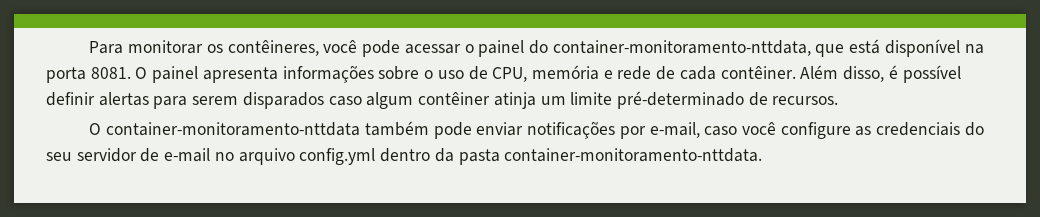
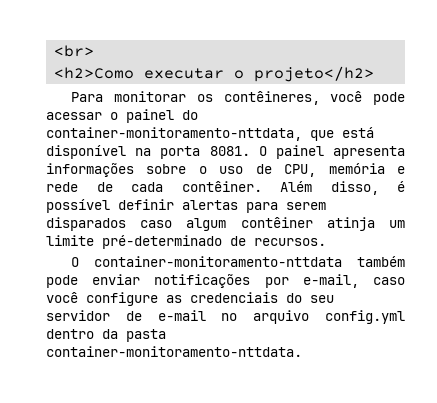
+ <br>
+ <h2>Como executar o projeto</h2>

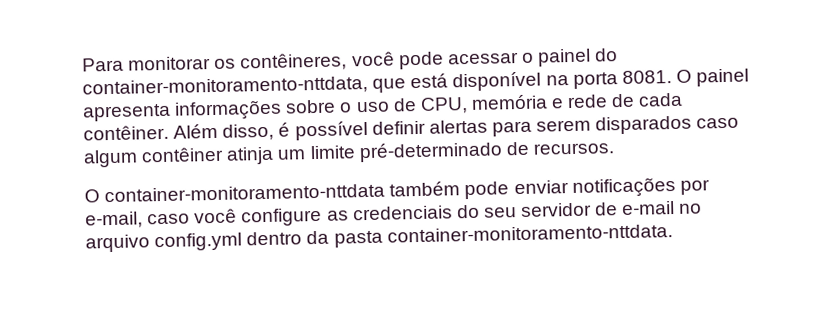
- <br>
- <h2>Como executar o projeto</h2>

